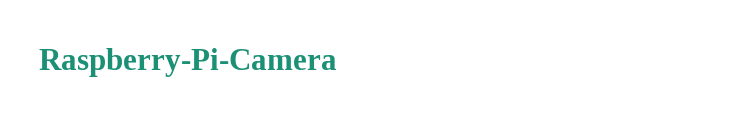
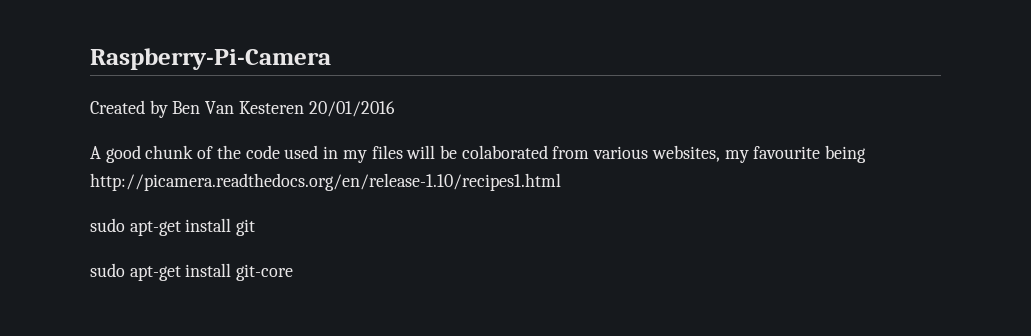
+ Created by Ben Van Kesteren 20/01/2016
+ A good chunk of the code used in my files will be colaborated from various websites, my favourite being http://picamera.readthedocs.org/en/release-1.10/recipes1.html
+ sudo apt-get install git
+ sudo apt-get install git-core

